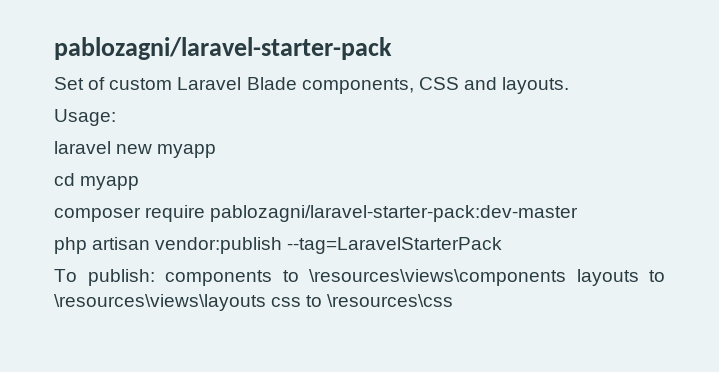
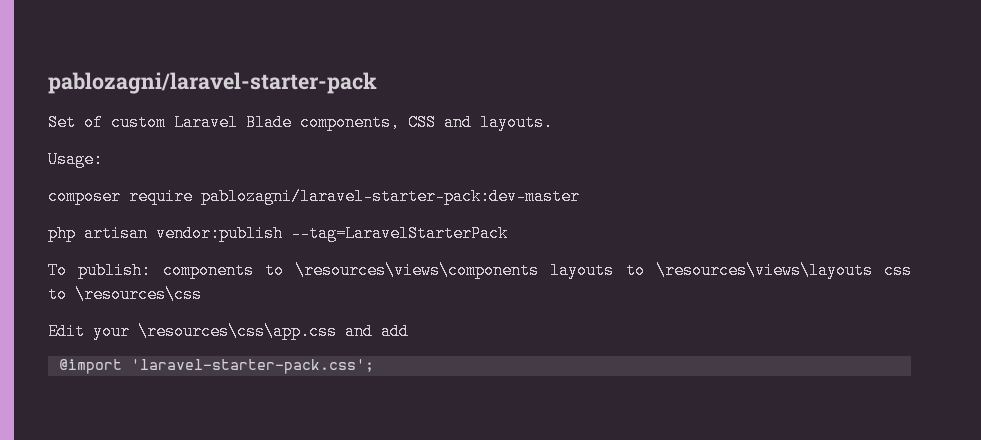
- laravel new myapp
- cd myapp
+ Edit your \resources\css\app.css and add
+ @import 'laravel-starter-pack.css';

